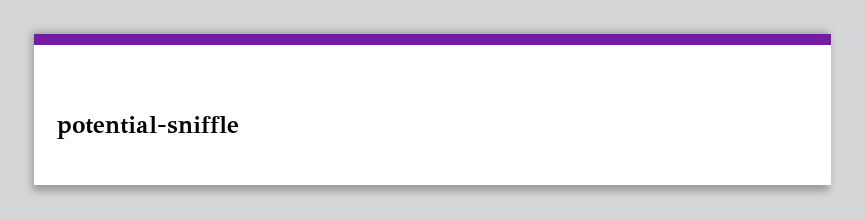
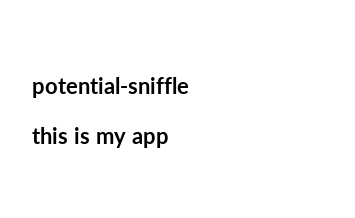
+ this is my app

